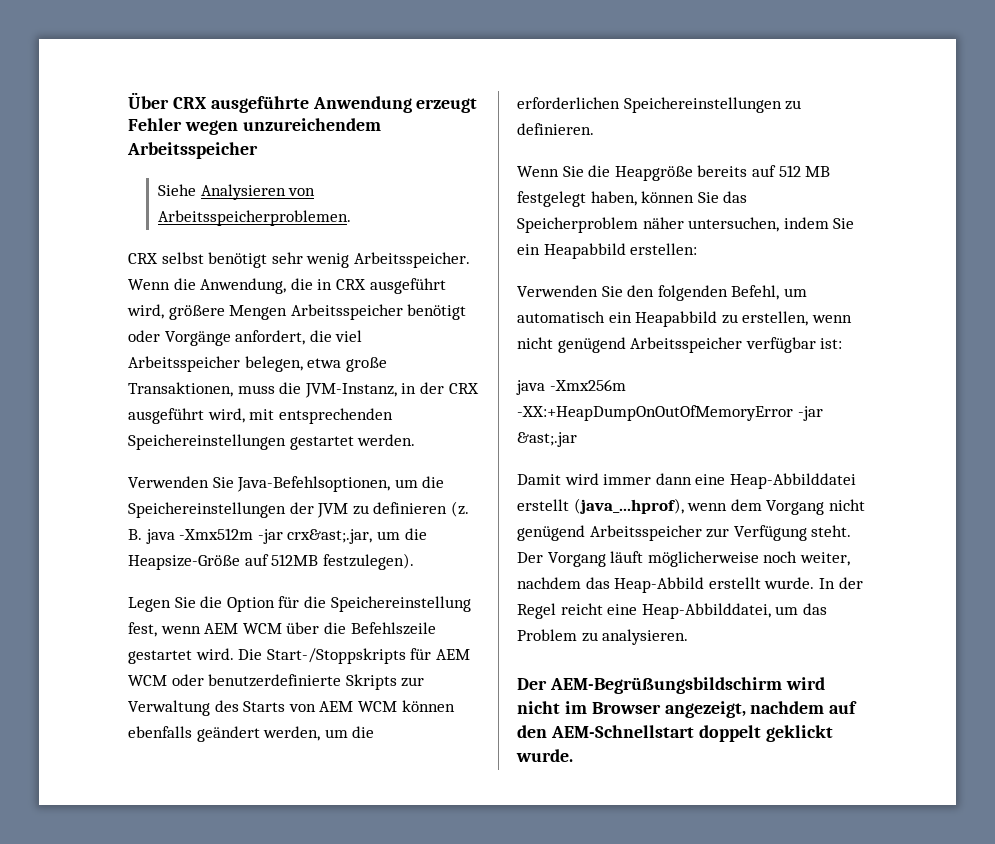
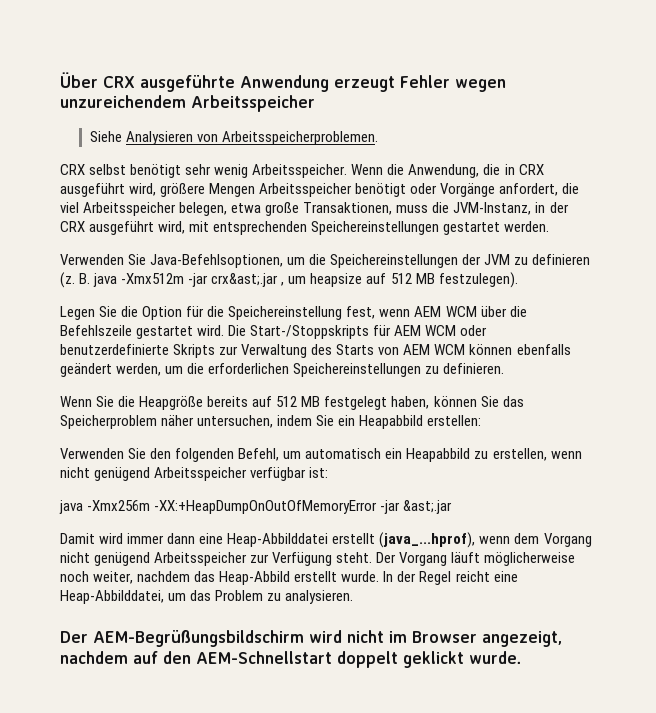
- B. java -Xmx512m -jar crx&ast;.jar, um die Heapsize-Größe auf 512MB festzulegen).
+ B. java -Xmx512m -jar crx&ast;.jar , um heapsize auf 512 MB festzulegen).

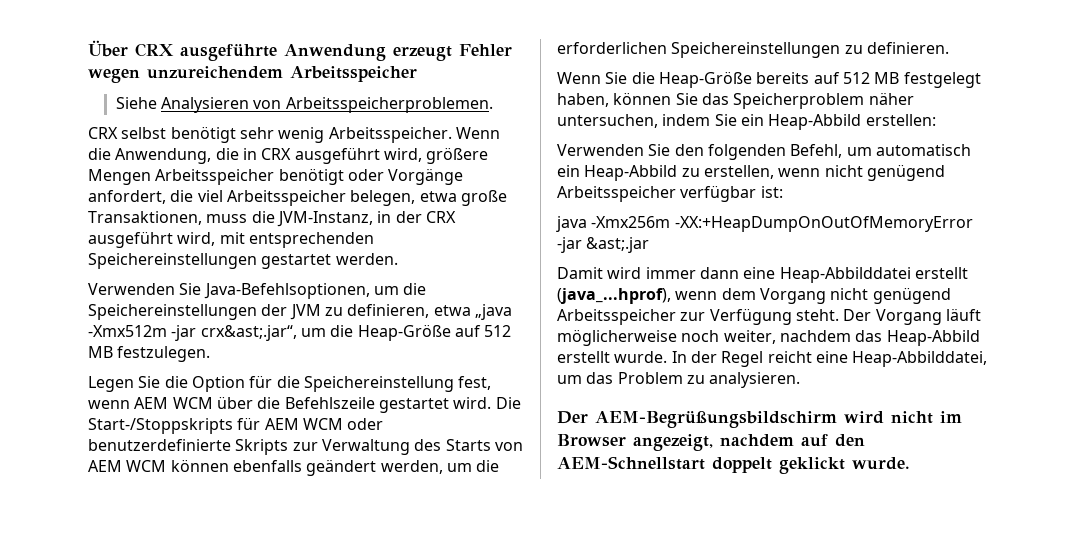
- Verwenden Sie Java-Befehlsoptionen, um die Speichereinstellungen der JVM zu definieren (z. B. java -Xmx512m -jar crx&ast;.jar , um heapsize auf 512 MB festzulegen).
+ Verwenden Sie Java-Befehlsoptionen, um die Speichereinstellungen der JVM zu definieren, etwa „java -Xmx512m -jar crx&ast;.jar“, um die Heap-Größe auf 512 MB festzulegen.
- Wenn Sie die Heapgröße bereits auf 512 MB festgelegt haben, können Sie das Speicherproblem näher untersuchen, indem Sie ein Heapabbild erstellen:
+ Wenn Sie die Heap-Größe bereits auf 512 MB festgelegt haben, können Sie das Speicherproblem näher untersuchen, indem Sie ein Heap-Abbild erstellen:
- Verwenden Sie den folgenden Befehl, um automatisch ein Heapabbild zu erstellen, wenn nicht genügend Arbeitsspeicher verfügbar ist:
+ Verwenden Sie den folgenden Befehl, um automatisch ein Heap-Abbild zu erstellen, wenn nicht genügend Arbeitsspeicher verfügbar ist:

